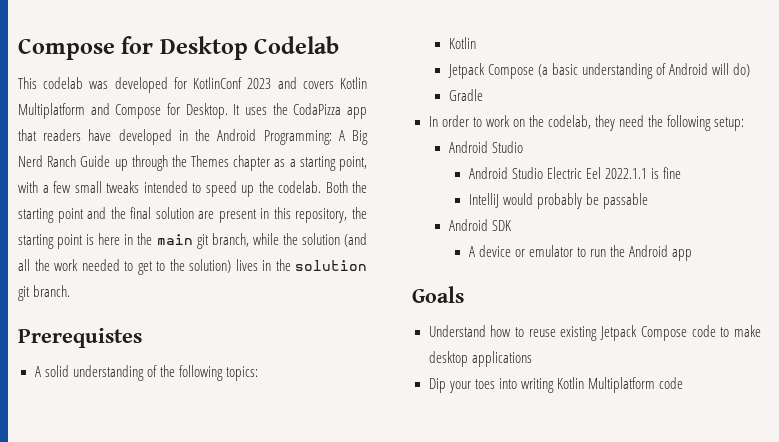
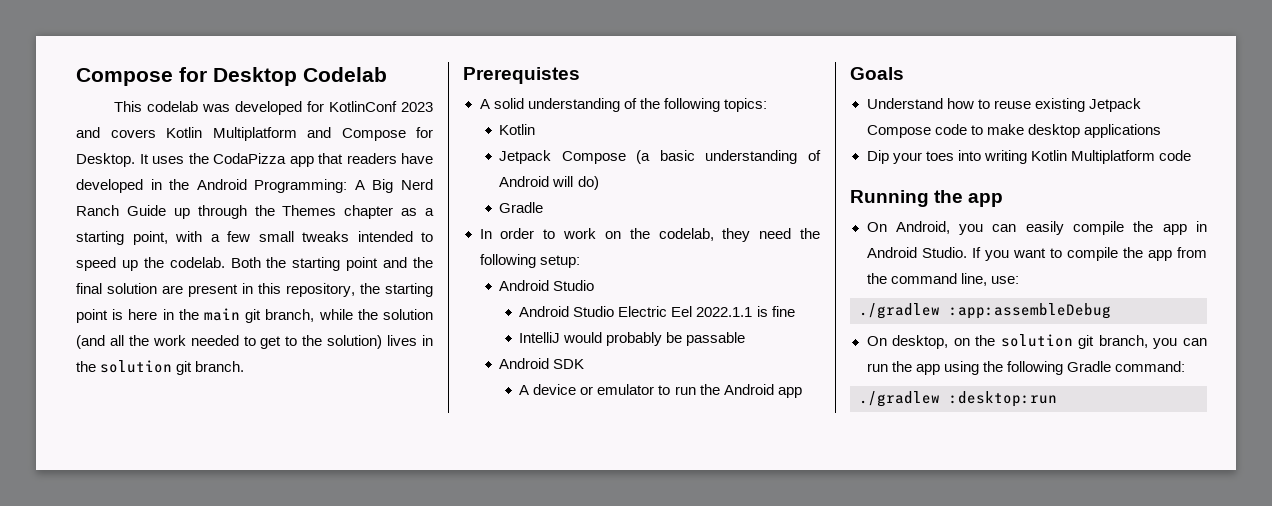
+ Running the app
+ On Android, you can easily compile the app in Android Studio. If you want to compile the app from the command line, use:
+ ./gradlew :app:assembleDebug
+ On desktop, on the solution git branch, you can run the app using the following Gradle command:
+ ./gradlew :desktop:run

